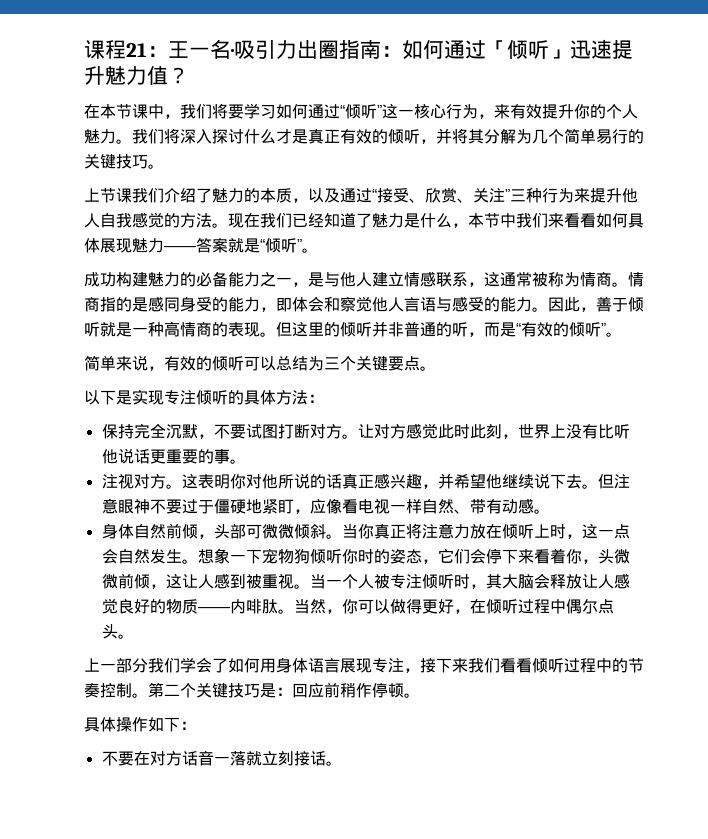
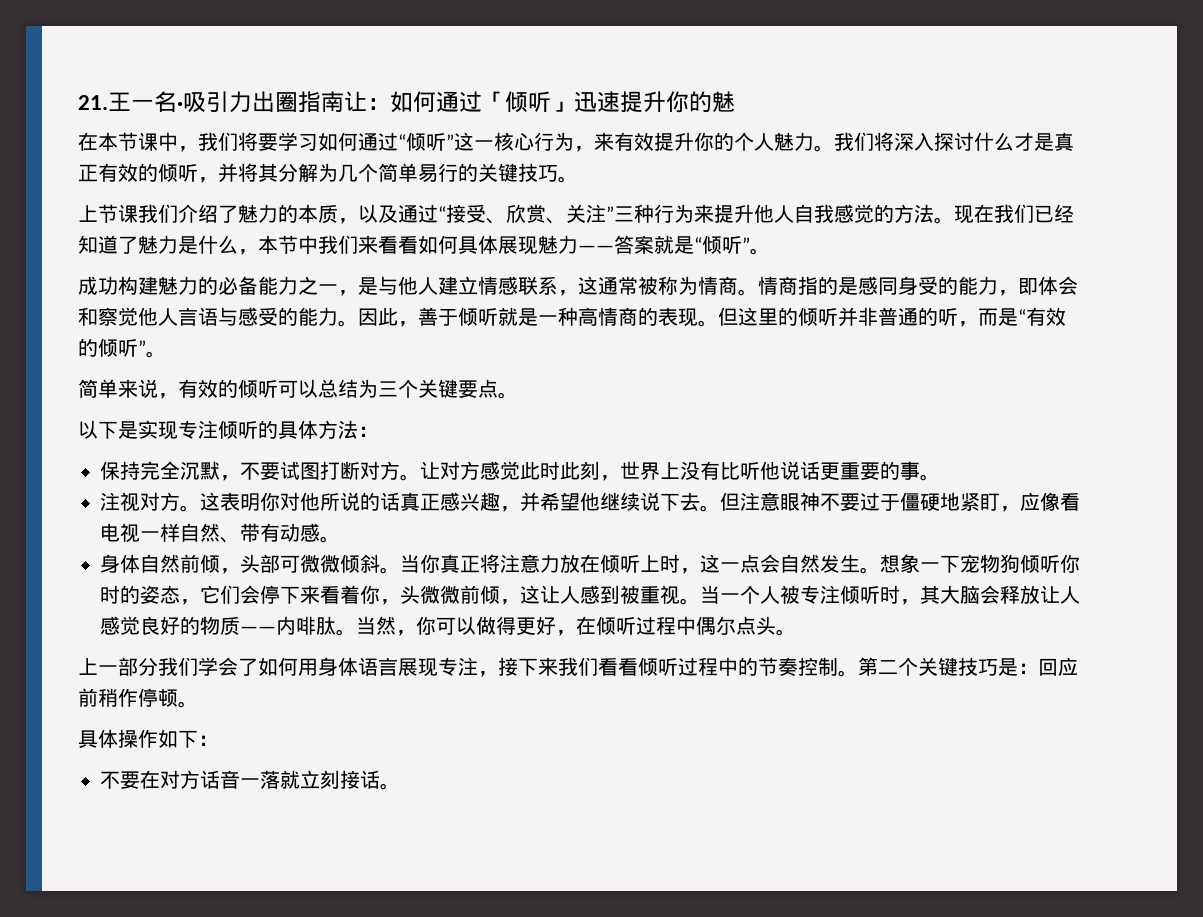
- 课程21：王一名·吸引力出圈指南：如何通过「倾听」迅速提升魅力值？
+ 21.王一名·吸引力出圈指南让：如何通过「倾听」迅速提升你的魅

